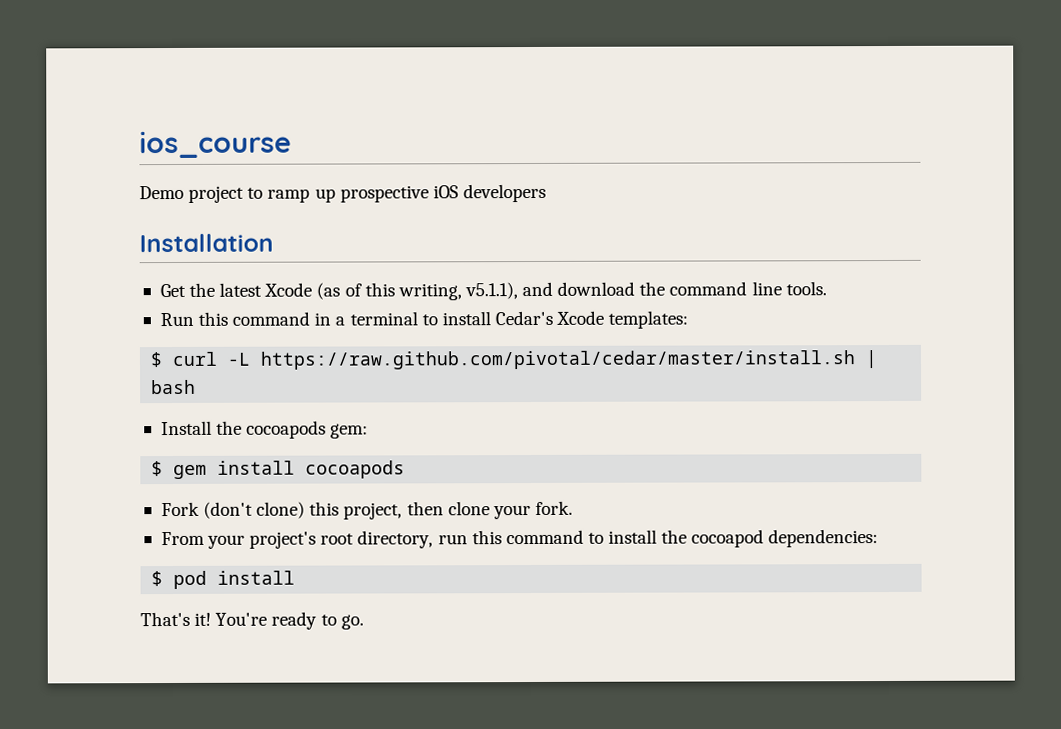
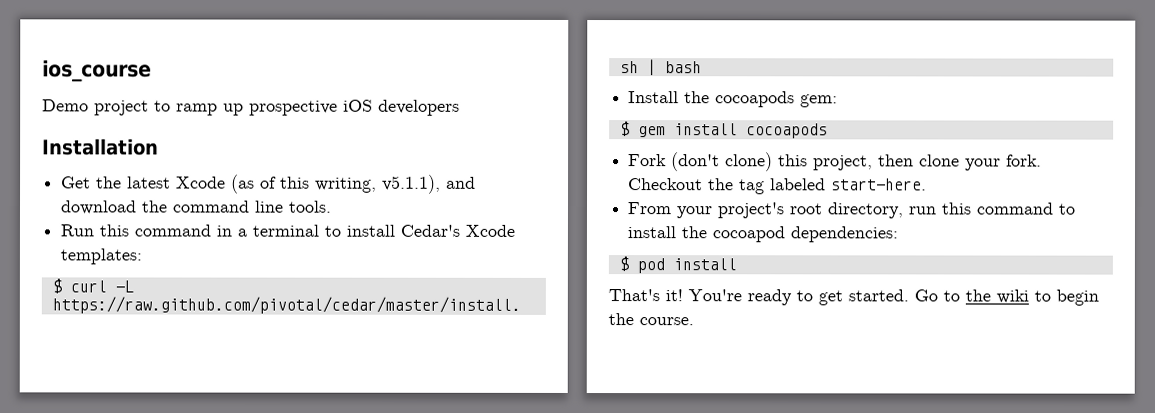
+ Checkout the tag labeled start-here.
- You're ready to go.
+ You're ready to get started. Go to the wiki to begin the course.

